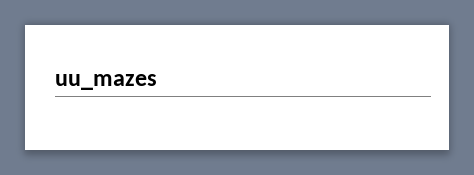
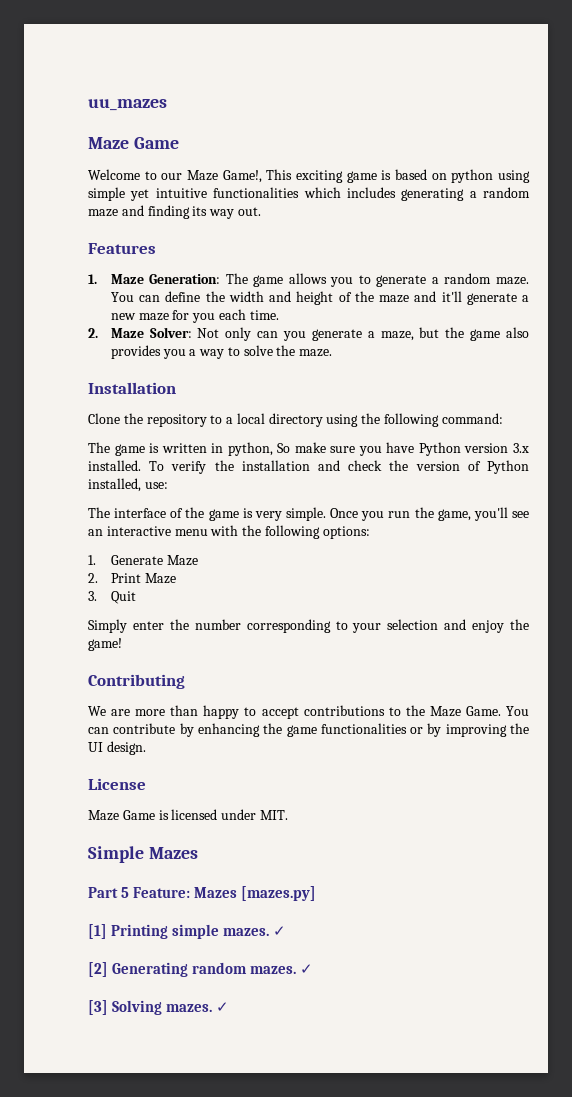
  uu_mazes
+ Maze Game
+ Welcome to our Maze Game!, This exciting game is based on python using simple yet intuitive functionalities which includes generating a random maze and finding its way out.
+ Features
+ 1. Maze Generation: The game allows you to generate a random maze. You can define the width and height of the maze and it'll generate a new maze for you each time.
+ 2. Maze Solver: Not only can you generate a maze, but the game also provides you a way to solve the maze.
+ Installation
+ Clone the repository to a local directory using the following command:
+ The game is written in python, So make sure you have Python version 3.x installed. To verify the installation and check the version of Python installed, use:
+ The interface of the game is very simple. Once you run the game, you'll see an interactive menu with the following options:
+ 1. Generate Maze
+ 2. Print Maze
+ 3. Quit
+ Simply enter the number corresponding to your selection and enjoy the game!
+ Contributing
+ We are more than happy to accept contributions to the Maze Game. You can contribute by enhancing the game functionalities or by improving the UI design.
+ License
+ Maze Game is licensed under MIT.
+ Simple Mazes
+ Part 5 Feature: Mazes [mazes.py]
+ [1] Printing simple mazes. ✓
+ [2] Generating random mazes. ✓
+ [3] Solving mazes. ✓

